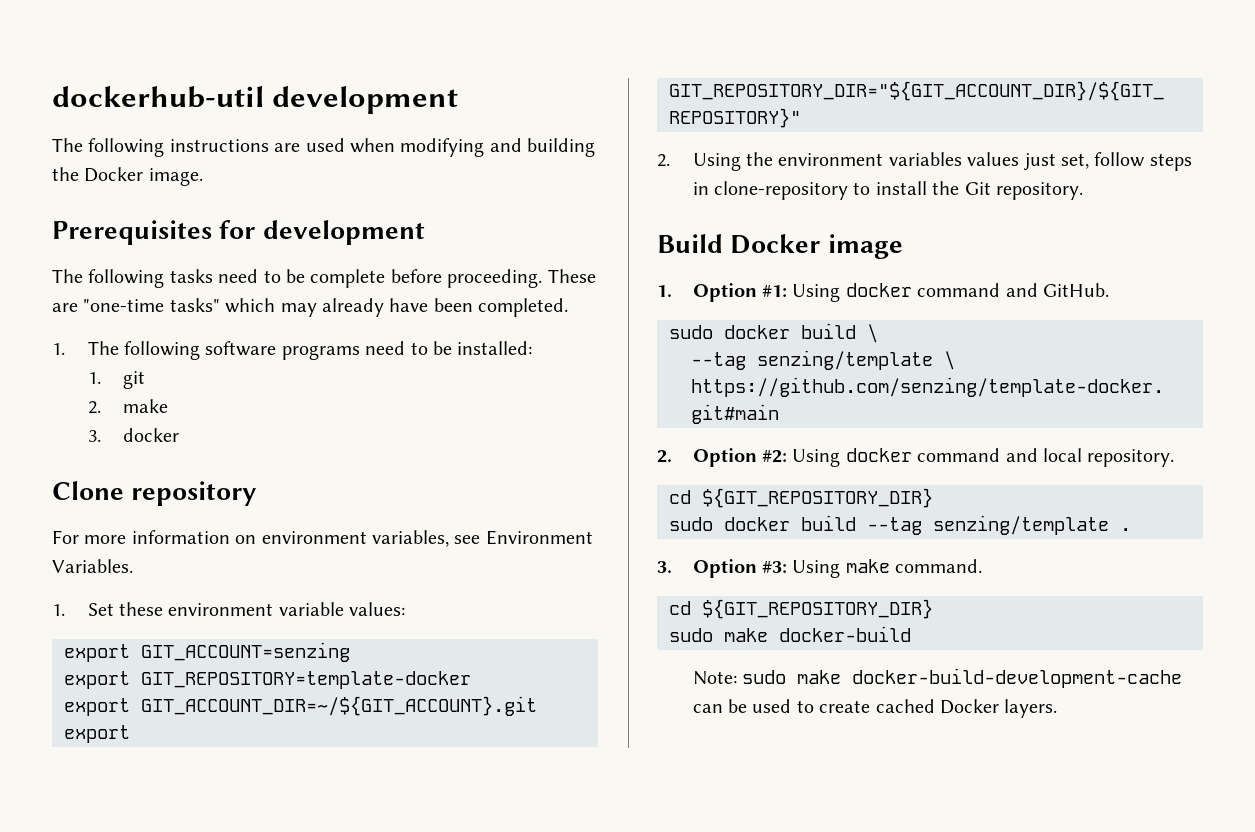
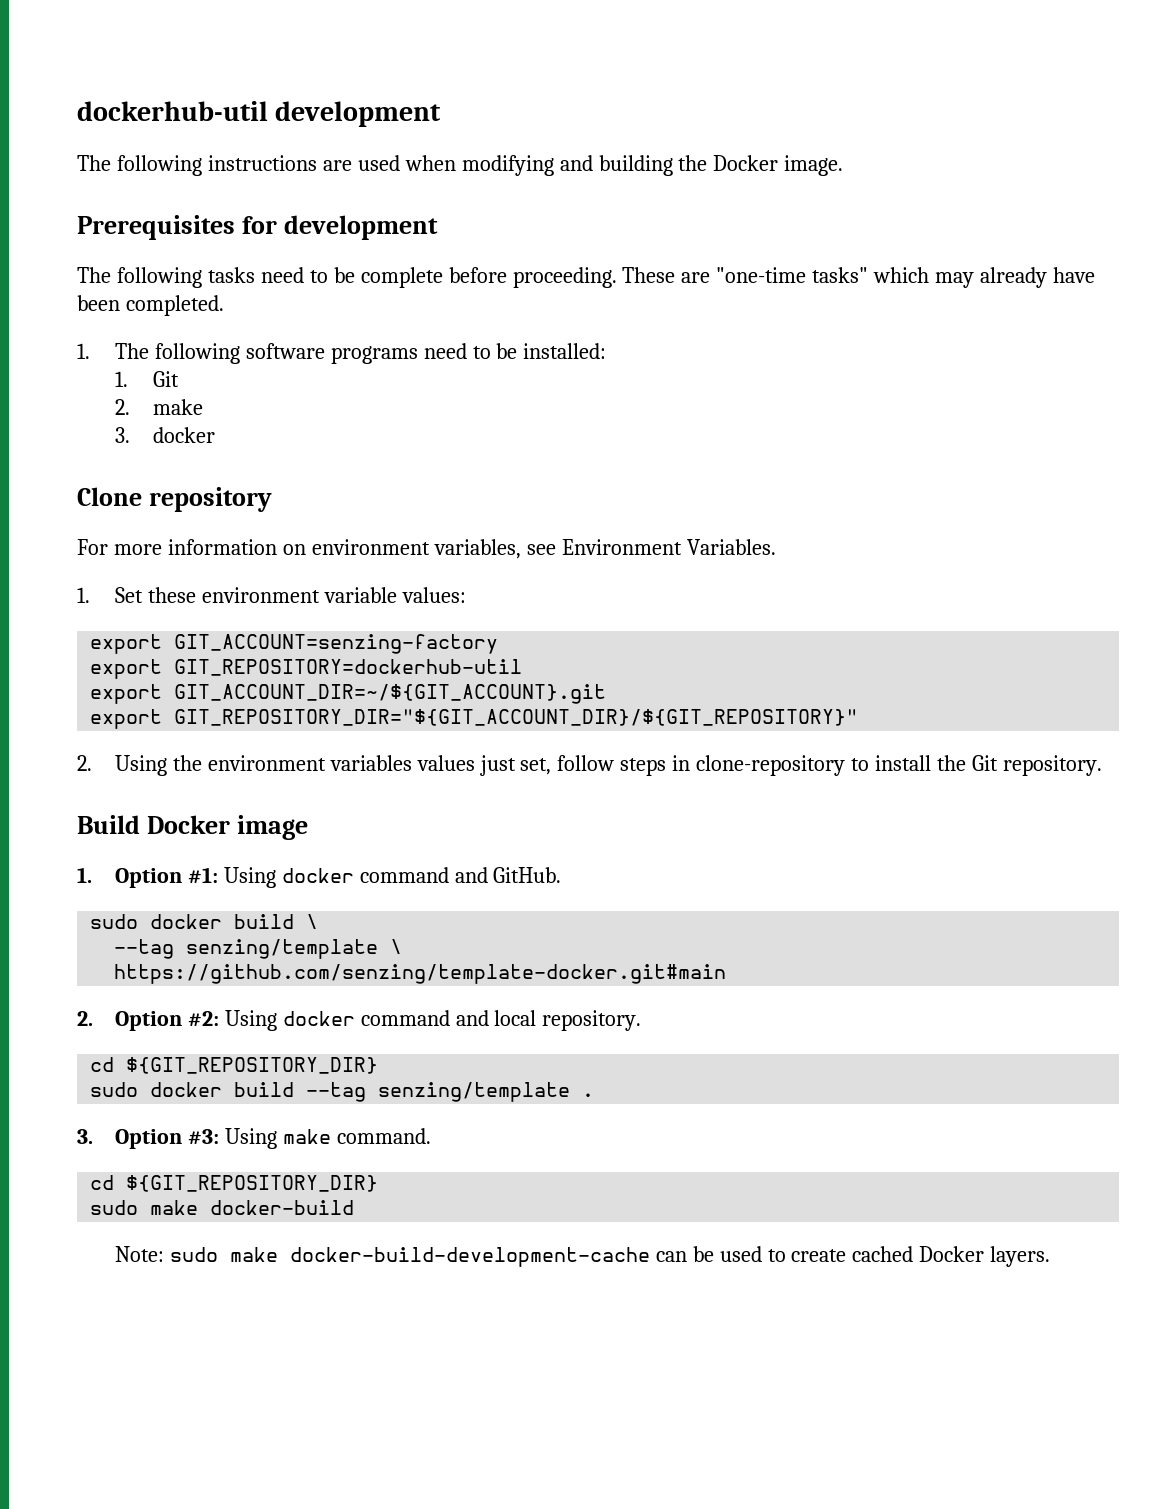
- 1. git
+ 1. Git
- export GIT_ACCOUNT=senzing
- export GIT_REPOSITORY=template-docker
+ export GIT_ACCOUNT=senzing-factory
+ export GIT_REPOSITORY=dockerhub-util

